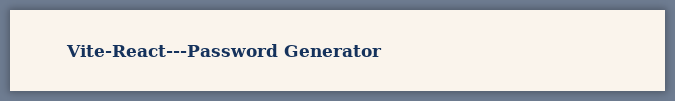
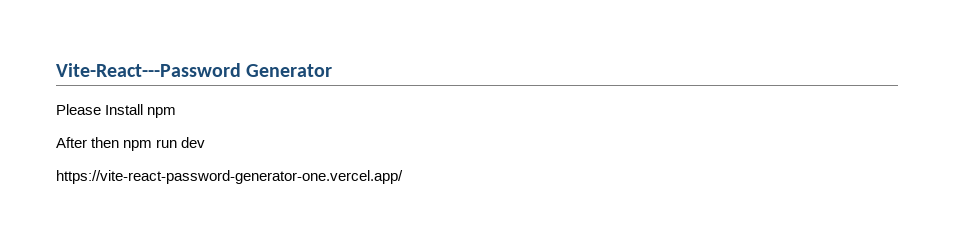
+ Please Install npm
+ After then npm run dev
+ https://vite-react-password-generator-one.vercel.app/

